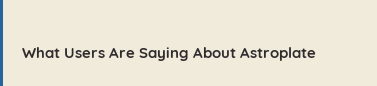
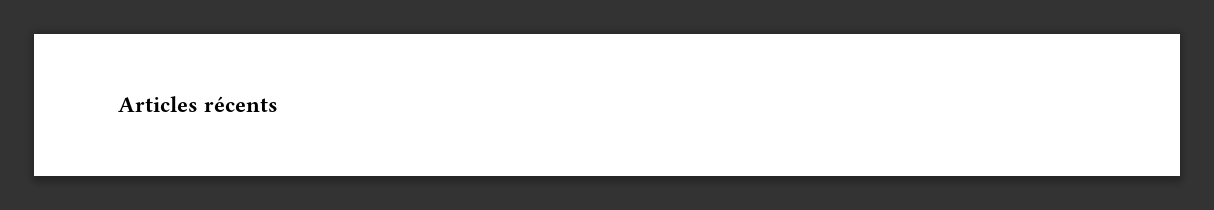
- What Users Are Saying About Astroplate
+ Articles récents

